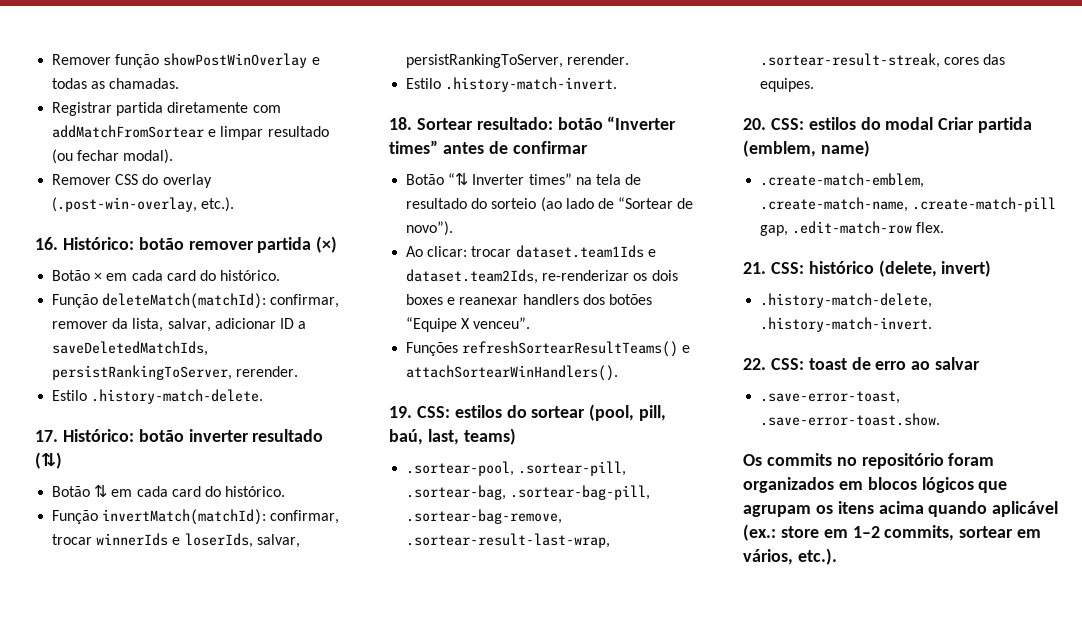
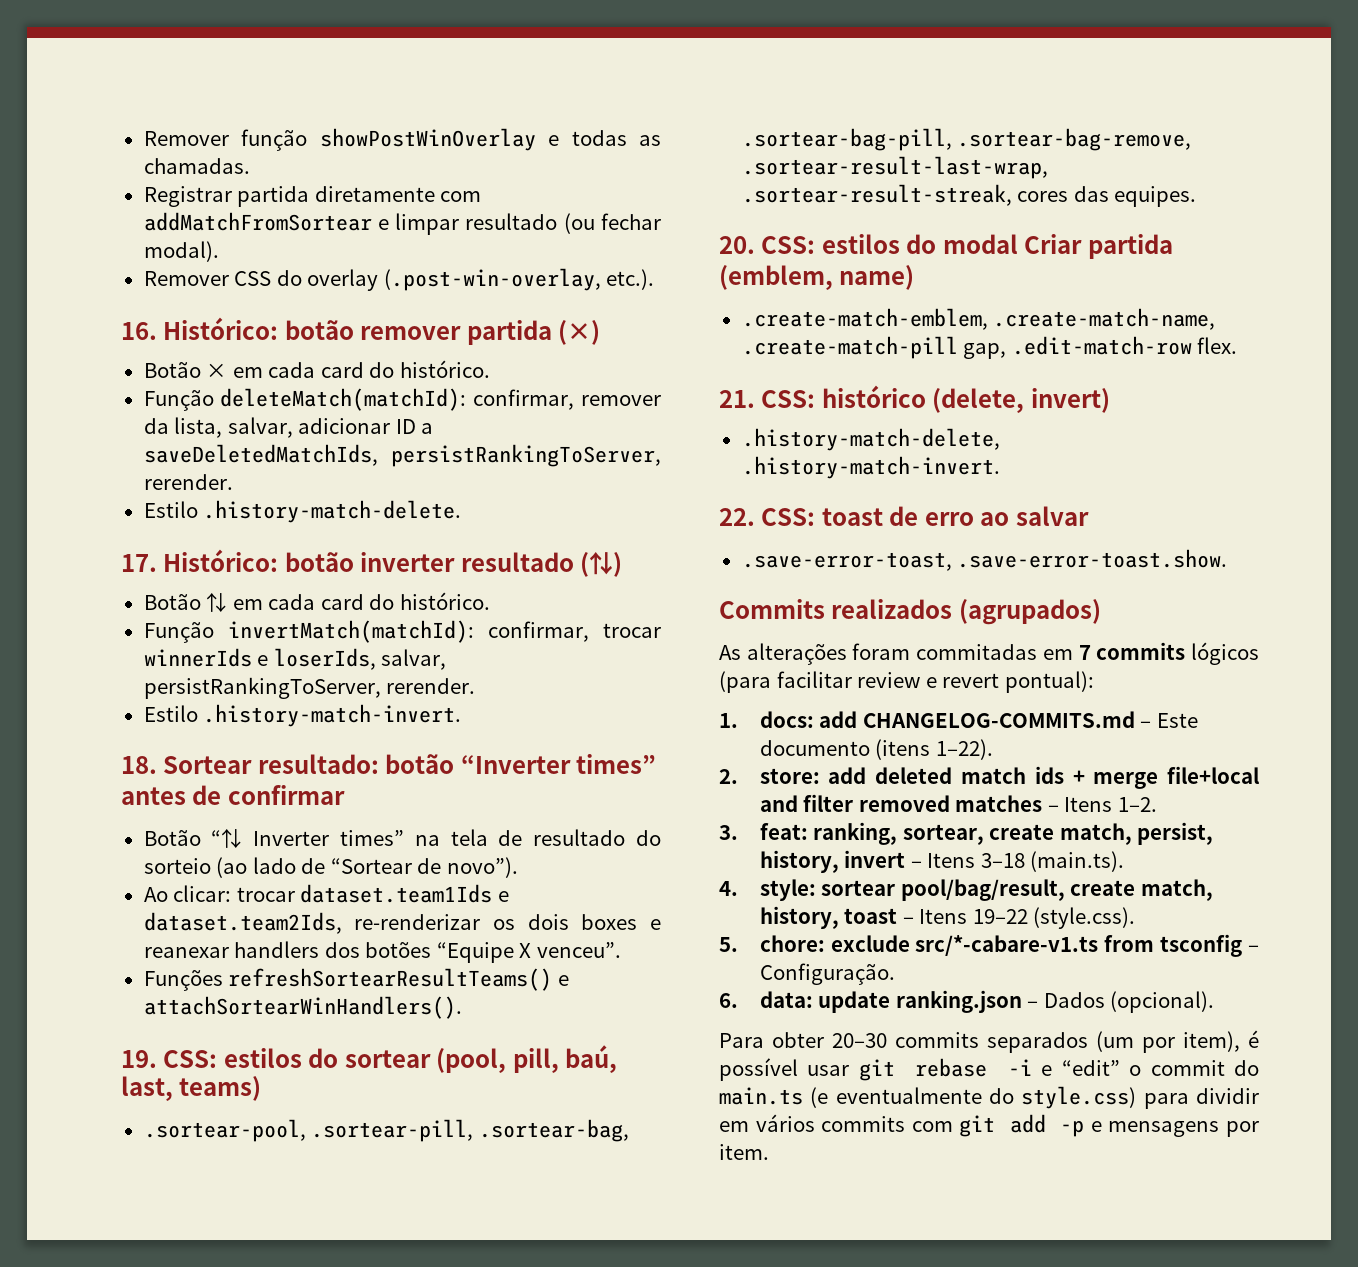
- Os commits no repositório foram organizados em blocos lógicos que agrupam os itens acima quando aplicável (ex.: store em 1–2 commits, sortear em vários, etc.).
+ Commits realizados (agrupados)
+ As alterações foram commitadas em 7 commits lógicos (para facilitar review e revert pontual):
+ 1. docs: add CHANGELOG-COMMITS.md – Este documento (itens 1–22).
+ 2. store: add deleted match ids + merge file+local and filter removed matches – Itens 1–2.
+ 3. feat: ranking, sortear, create match, persist, history, invert – Itens 3–18 (main.ts).
+ 4. style: sortear pool/bag/result, create match, history, toast – Itens 19–22 (style.css).
+ 5. chore: exclude src/*-cabare-v1.ts from tsconfig – Configuração.
+ 6. data: update ranking.json – Dados (opcional).
+ Para obter 20–30 commits separados (um por item), é possível usar git rebase -i e “edit” o commit do main.ts (e eventualmente do style.css) para dividir em vários commits com git add -p e mensagens por item.

